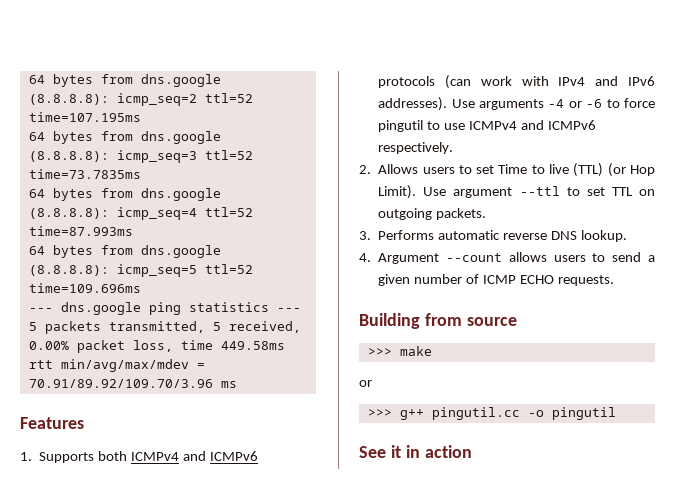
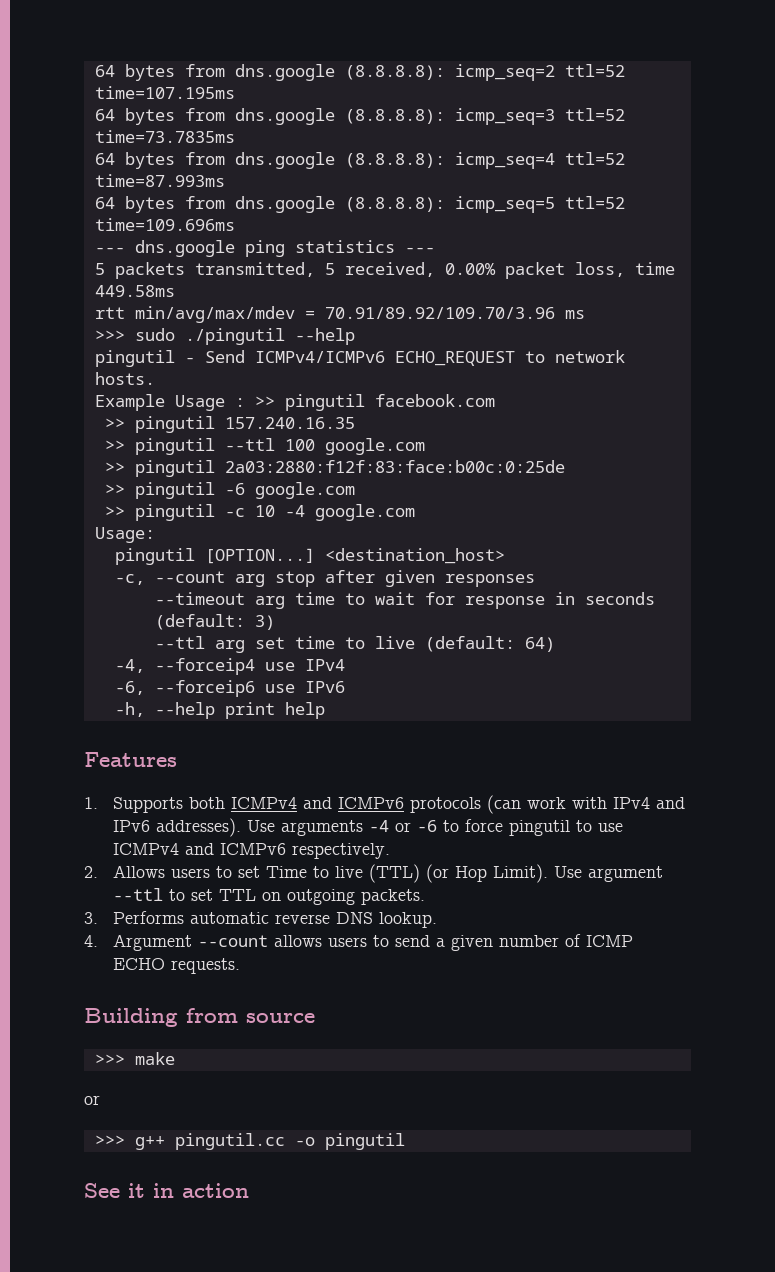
+ >>> sudo ./pingutil --help
+ pingutil - Send ICMPv4/ICMPv6 ECHO_REQUEST to network hosts.
+ Example Usage : >> pingutil facebook.com
+ >> pingutil 157.240.16.35
+ >> pingutil --ttl 100 google.com
+ >> pingutil 2a03:2880:f12f:83:face:b00c:0:25de
+ >> pingutil -6 google.com
+ >> pingutil -c 10 -4 google.com
+ Usage:
+ pingutil [OPTION...] <destination_host>
+ -c, --count arg stop after given responses
+ --timeout arg time to wait for response in seconds (default: 3)
+ --ttl arg set time to live (default: 64)
+ -4, --forceip4 use IPv4
+ -6, --forceip6 use IPv6
+ -h, --help print help

